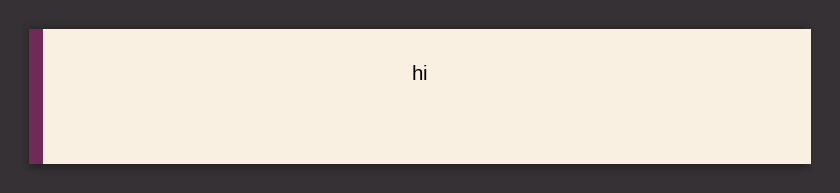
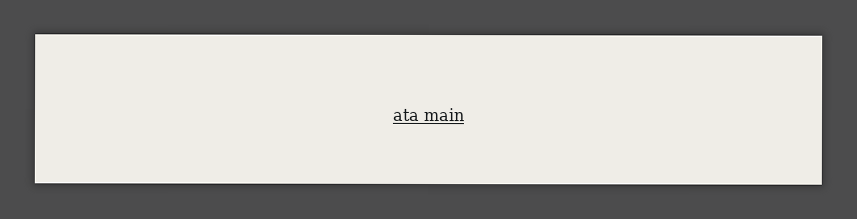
- hi
+ ata main

